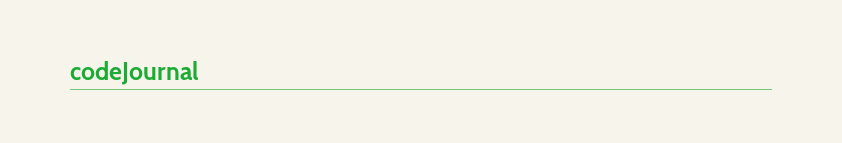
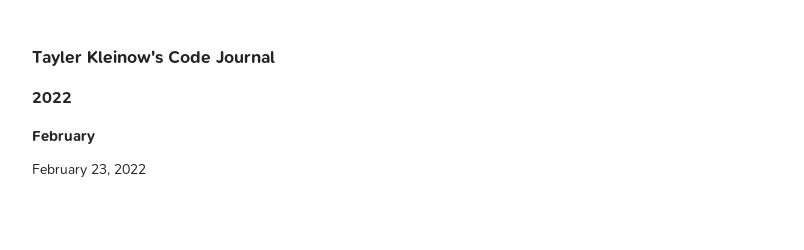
- codeJournal
+ Tayler Kleinow's Code Journal
+ 2022
+ February
+ February 23, 2022

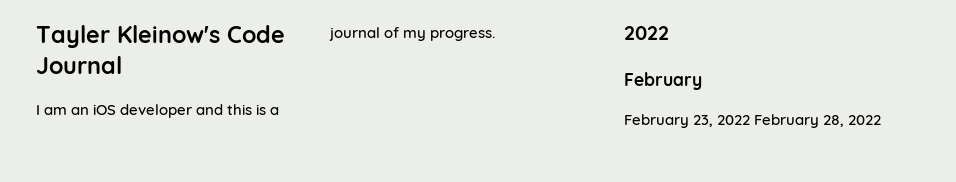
+ I am an iOS developer and this is a journal of my progress.
- February 23, 2022
+ February 23, 2022 February 28, 2022

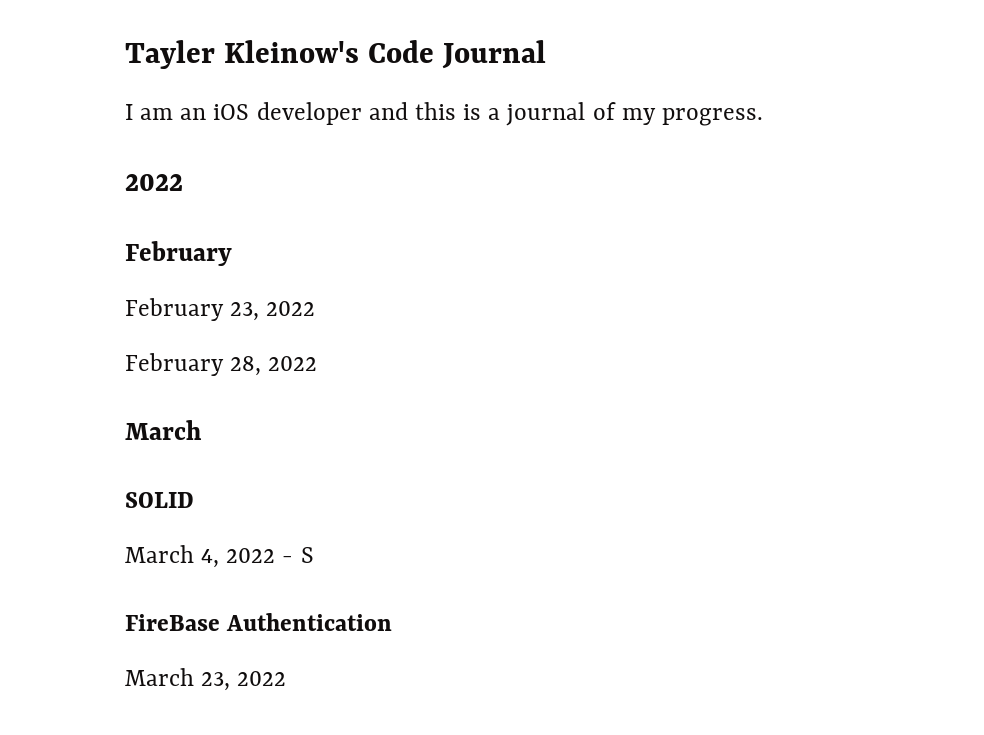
- February 23, 2022 February 28, 2022
+ February 23, 2022
+ February 28, 2022
+ March
+ SOLID
+ March 4, 2022 - S
+ FireBase Authentication
+ March 23, 2022

